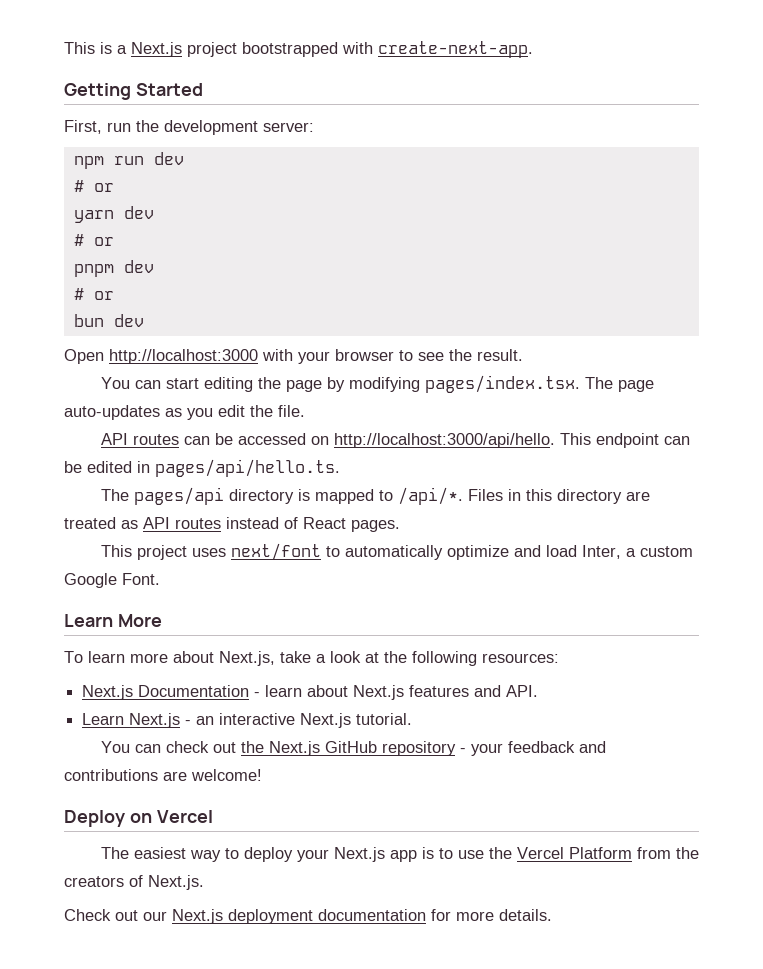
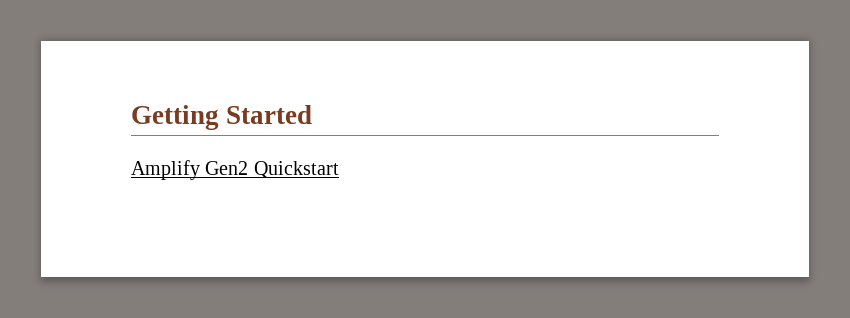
- This is a Next.js project bootstrapped with create-next-app.
  Getting Started
- First, run the development server:
- npm run dev
- # or
- yarn dev
- # or
- pnpm dev
- # or
- bun dev
- Open http://localhost:3000 with your browser to see the result.
- You can start editing the page by modifying pages/index.tsx. The page auto-updates as you edit the file.
- API routes can be accessed on http://localhost:3000/api/hello. This endpoint can be edited in pages/api/hello.ts.
- The pages/api directory is mapped to /api/*. Files in this directory are treated as API routes instead of React pages.
- This project uses next/font to automatically optimize and load Inter, a custom Google Font.
- Learn More
- To learn more about Next.js, take a look at the following resources:
- Next.js Documentation - learn about Next.js features and API.
- Learn Next.js - an interactive Next.js tutorial.
- You can check out the Next.js GitHub repository - your feedback and contributions are welcome!
- Deploy on Vercel
- The easiest way to deploy your Next.js app is to use the Vercel Platform from the creators of Next.js.
- Check out our Next.js deployment documentation for more details.
+ Amplify Gen2 Quickstart

